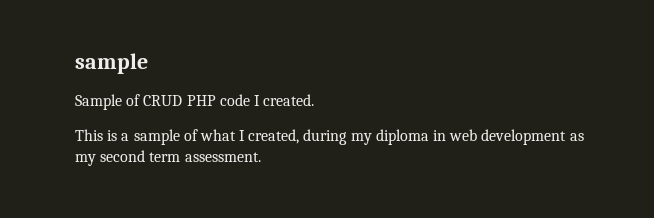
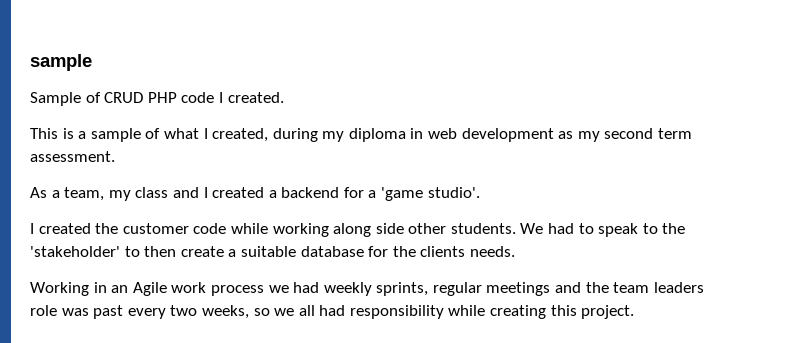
+ As a team, my class and I created a backend for a 'game studio'.
+ I created the customer code while working along side other students. We had to speak to the 'stakeholder' to then create a suitable database for the clients needs.
+ Working in an Agile work process we had weekly sprints, regular meetings and the team leaders role was past every two weeks, so we all had responsibility while creating this project.

